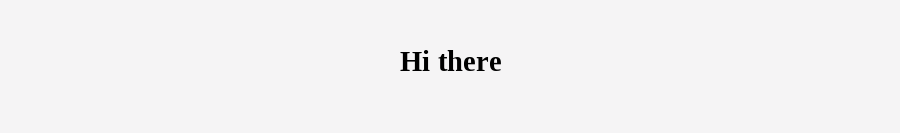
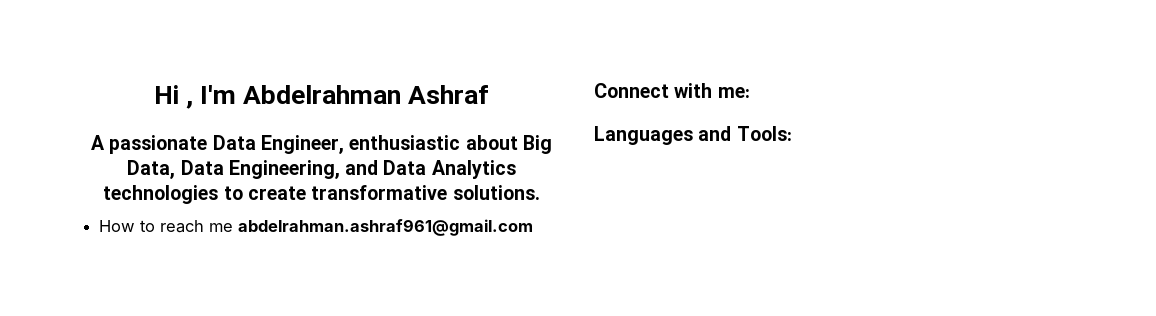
- Hi there
+ Hi , I'm Abdelrahman Ashraf
+ A passionate Data Engineer, enthusiastic about Big Data, Data Engineering, and Data Analytics technologies to create transformative solutions.
+ How to reach me abdelrahman.ashraf961@gmail.com
+ Connect with me:
+ Languages and Tools:

